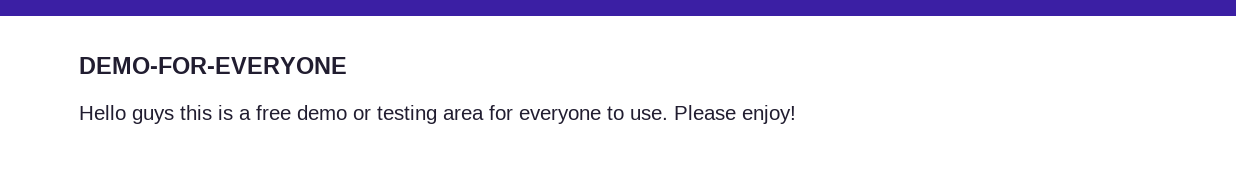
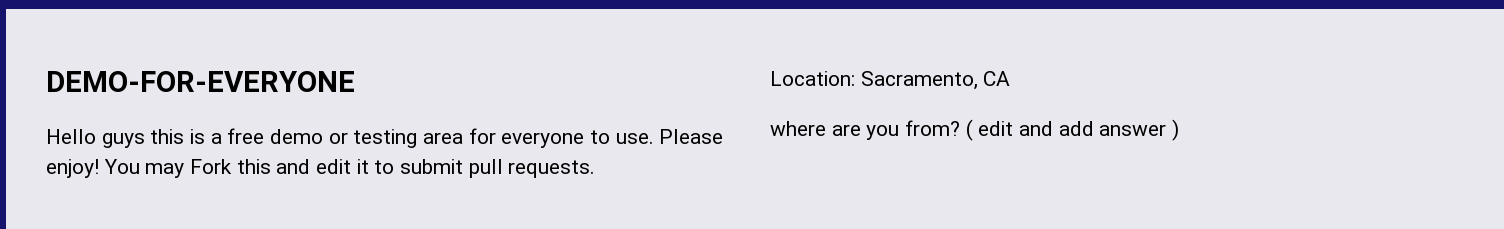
+ You may Fork this and edit it to submit pull requests.
+ Location: Sacramento, CA
+ where are you from? ( edit and add answer )

